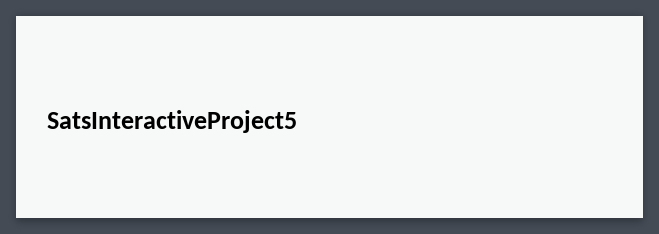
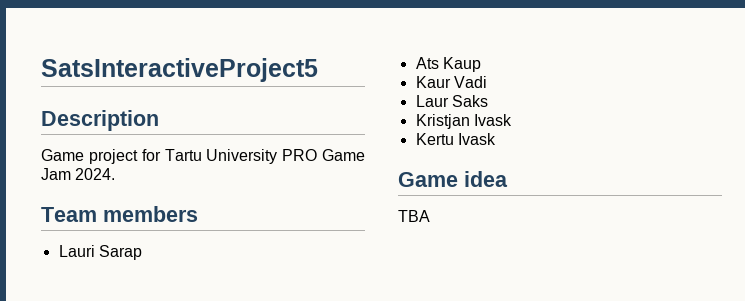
+ Description
+ Game project for Tartu University PRO Game Jam 2024.
+ Team members
+ Lauri Sarap
+ Ats Kaup
+ Kaur Vadi
+ Laur Saks
+ Kristjan Ivask
+ Kertu Ivask
+ Game idea
+ TBA

